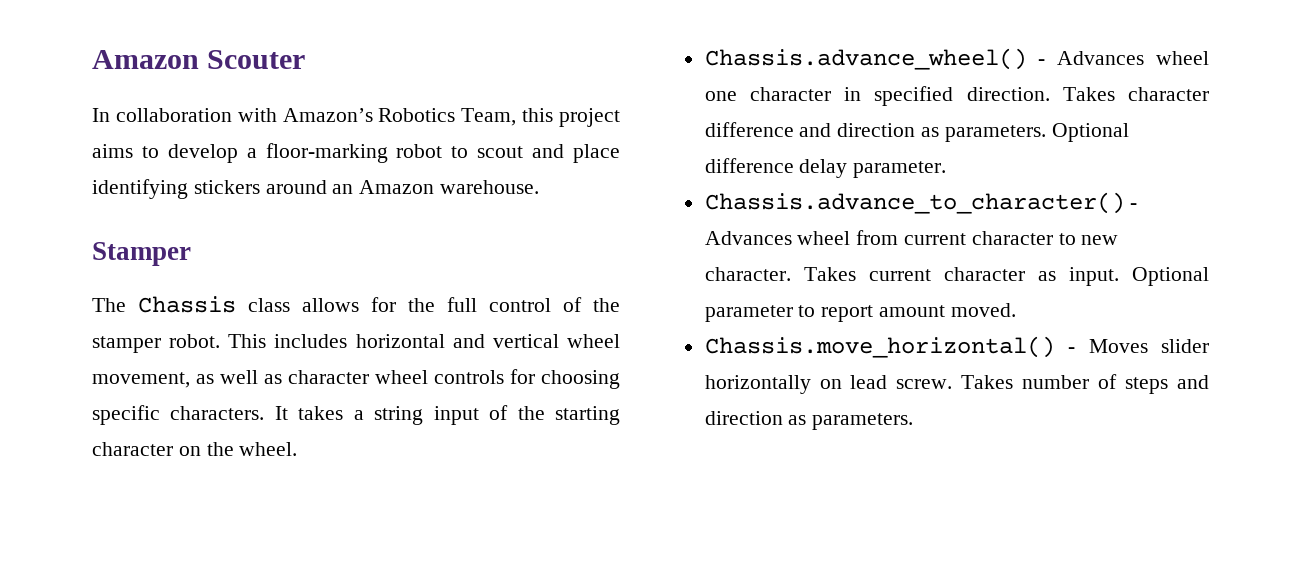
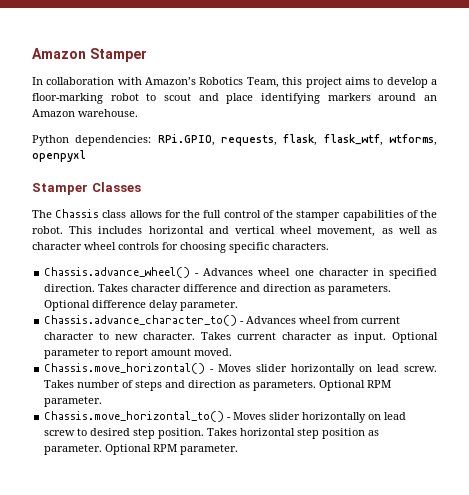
- Amazon Scouter
+ Amazon Stamper
- In collaboration with Amazon’s Robotics Team, this project aims to develop a floor-marking robot to scout and place identifying stickers around an Amazon warehouse.
+ In collaboration with Amazon’s Robotics Team, this project aims to develop a floor-marking robot to scout and place identifying markers around an Amazon warehouse.
- Stamper
+ Python dependencies: RPi.GPIO, requests, flask, flask_wtf, wtforms, openpyxl
+ Stamper Classes
- The Chassis class allows for the full control of the stamper robot.
+ The Chassis class allows for the full control of the stamper capabilities of the robot.
- It takes a string input of the starting character on the wheel.
- Chassis.advance_to_character() - Advances wheel from current character to new character.
+ Chassis.advance_character_to() - Advances wheel from current character to new character.
- Takes number of steps and direction as parameters.
+ Takes number of steps and direction as parameters. Optional RPM parameter.
+ Chassis.move_horizontal_to() - Moves slider horizontally on lead screw to desired step position. Takes horizontal step position as parameter. Optional RPM parameter.

